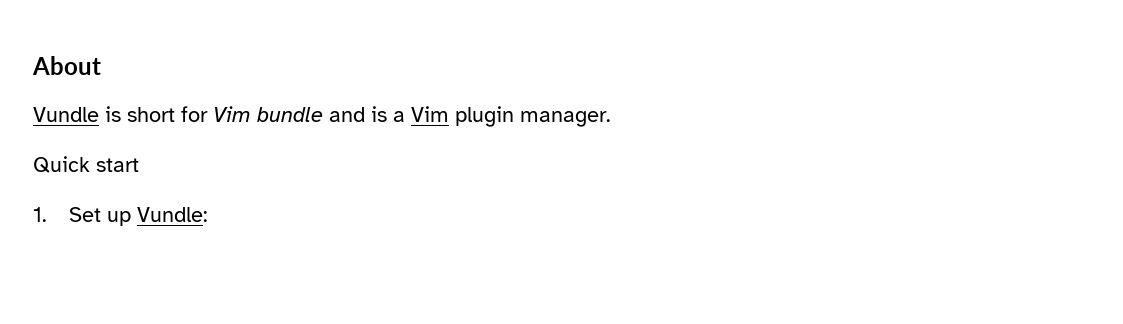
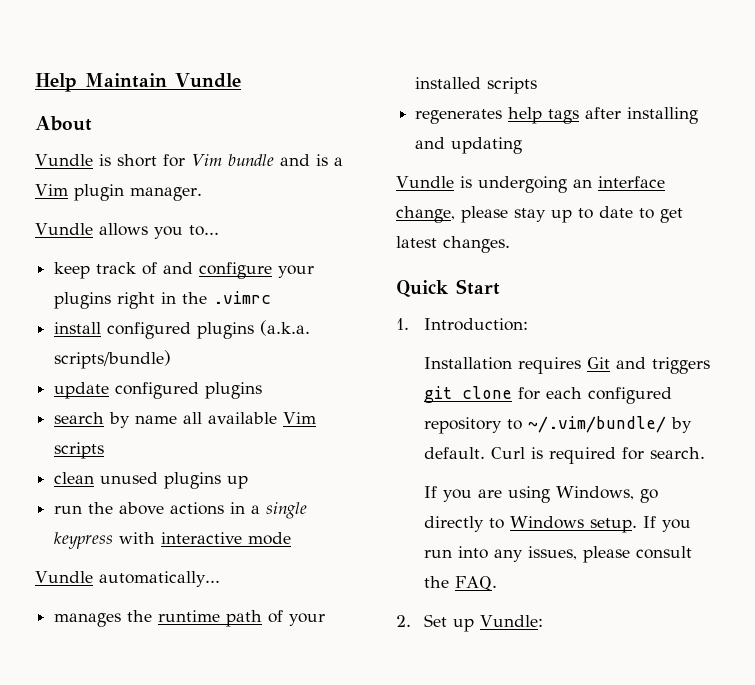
+ Help Maintain Vundle
- Quick start
- 1. Set up Vundle:
+ Vundle allows you to...
+ keep track of and configure your plugins right in the .vimrc
+ install configured plugins (a.k.a. scripts/bundle)
+ update configured plugins
+ search by name all available Vim scripts
+ clean unused plugins up
+ run the above actions in a single keypress with interactive mode
+ Vundle automatically...
+ manages the runtime path of your installed scripts
+ regenerates help tags after installing and updating
+ Vundle is undergoing an interface change, please stay up to date to get latest changes.
+ Quick Start
+ 1. Introduction:
+ Installation requires Git and triggers git clone for each configured repository to ~/.vim/bundle/ by default. Curl is required for search.
+ If you are using Windows, go directly to Windows setup. If you run into any issues, please consult the FAQ.
+ 2. Set up Vundle:

